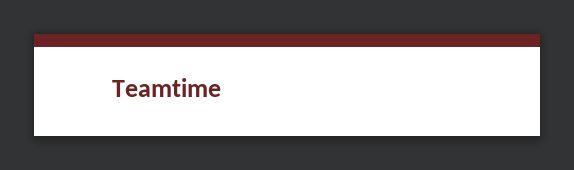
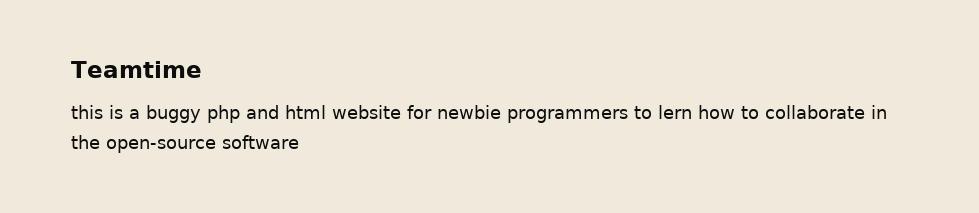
+ this is a buggy php and html website for newbie programmers to lern how to collaborate in the open-source software

